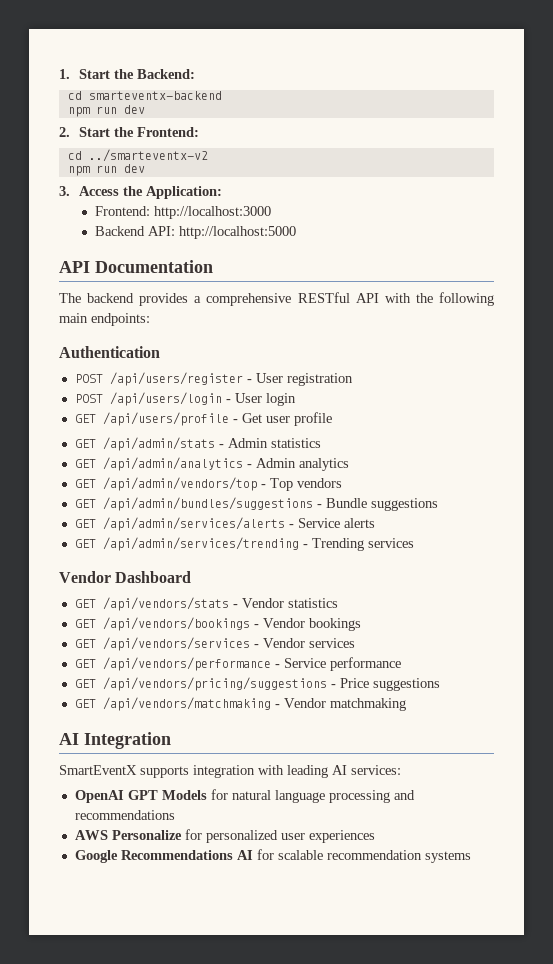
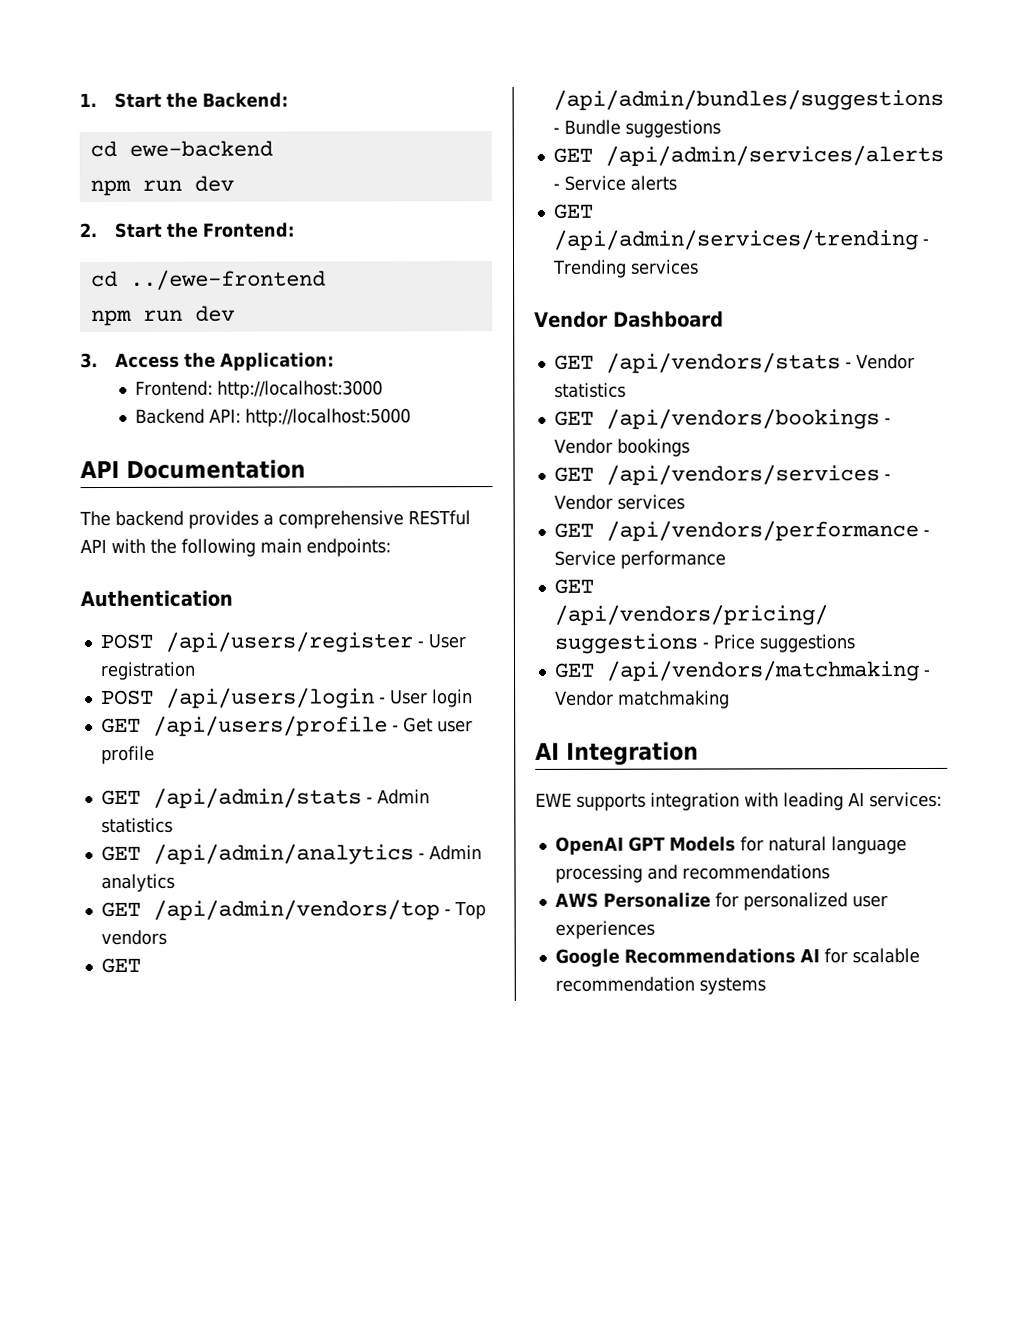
- cd smarteventx-backend
+ cd ewe-backend
- cd ../smarteventx-v2
+ cd ../ewe-frontend
- SmartEventX supports integration with leading AI services:
+ EWE supports integration with leading AI services:

